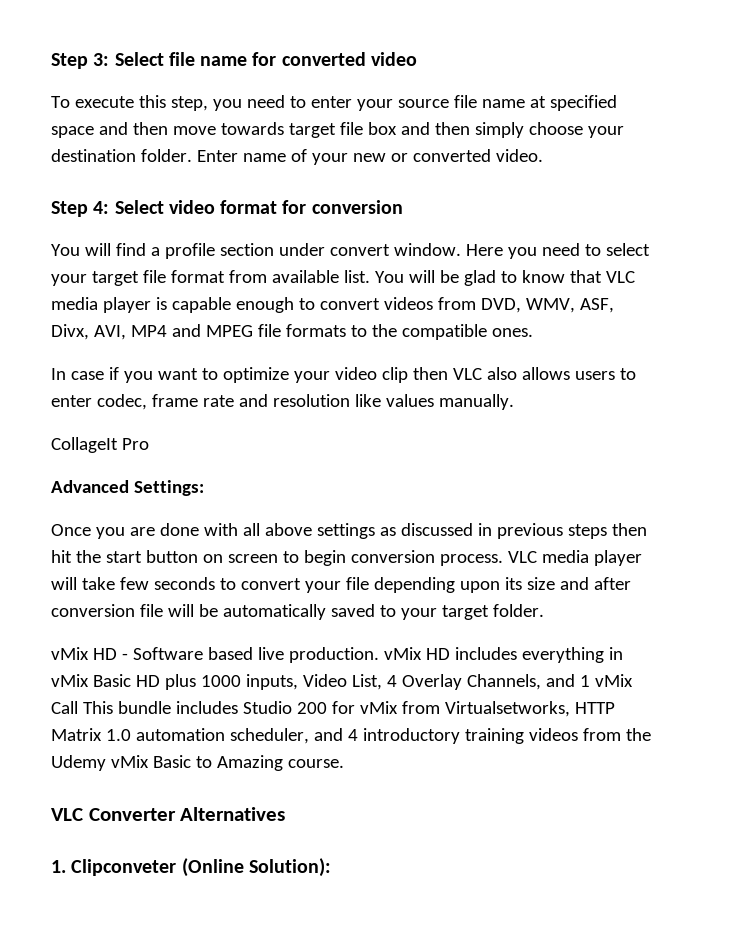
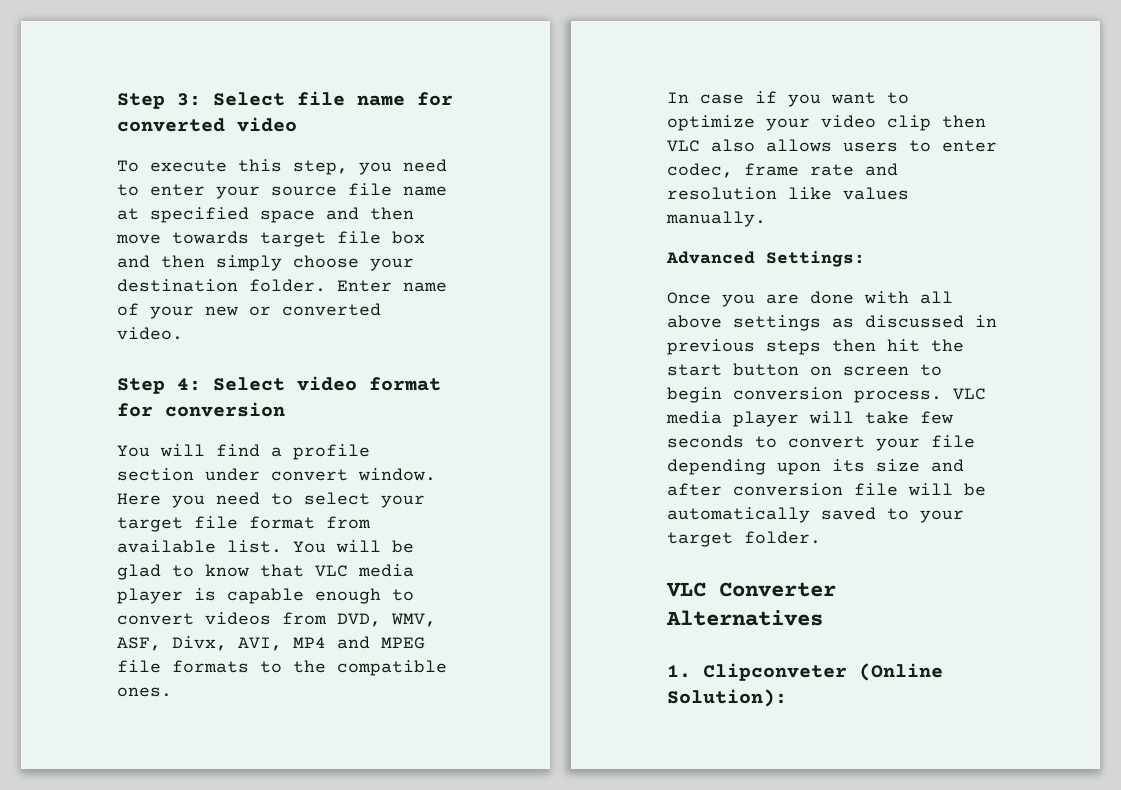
- CollageIt Pro
- vMix HD - Software based live production. vMix HD includes everything in vMix Basic HD plus 1000 inputs, Video List, 4 Overlay Channels, and 1 vMix Call This bundle includes Studio 200 for vMix from Virtualsetworks, HTTP Matrix 1.0 automation scheduler, and 4 introductory training videos from the Udemy vMix Basic to Amazing course.

